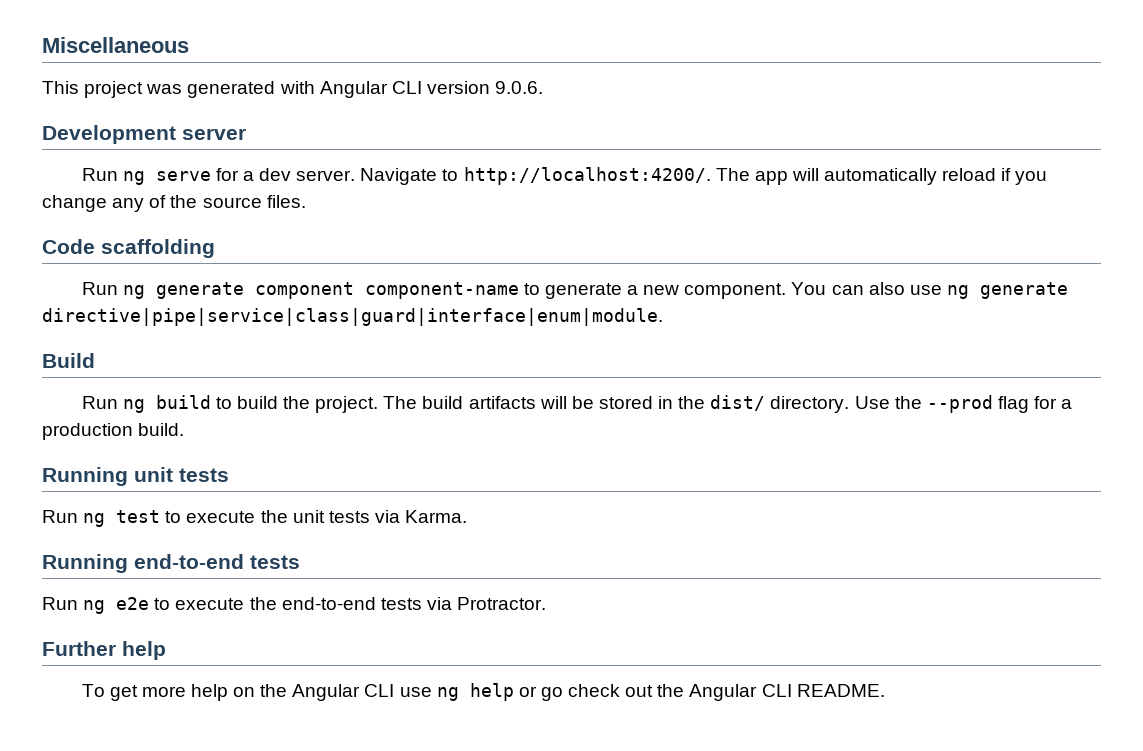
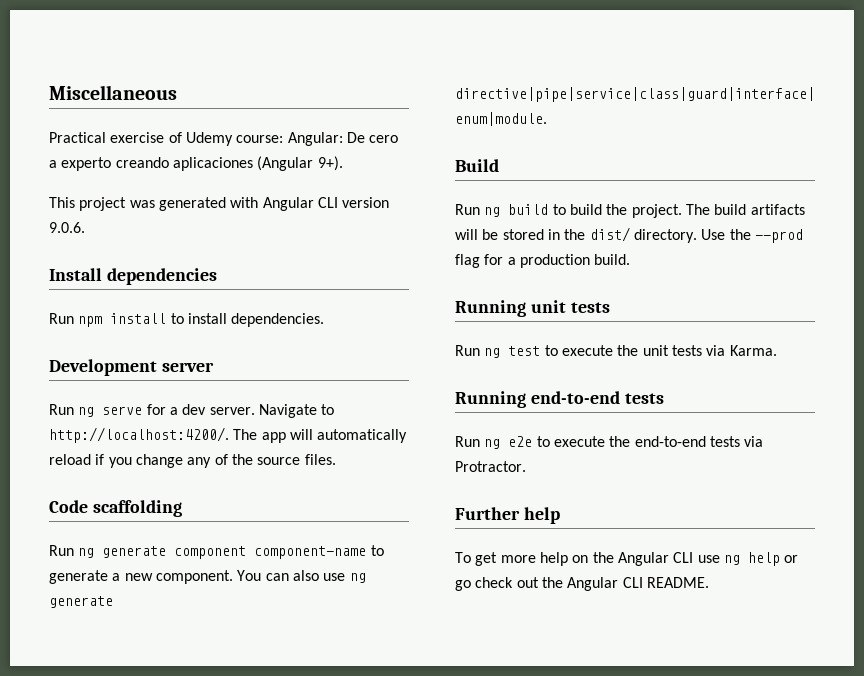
+ Practical exercise of Udemy course: Angular: De cero a experto creando aplicaciones (Angular 9+).
+ Install dependencies
+ Run npm install to install dependencies.

